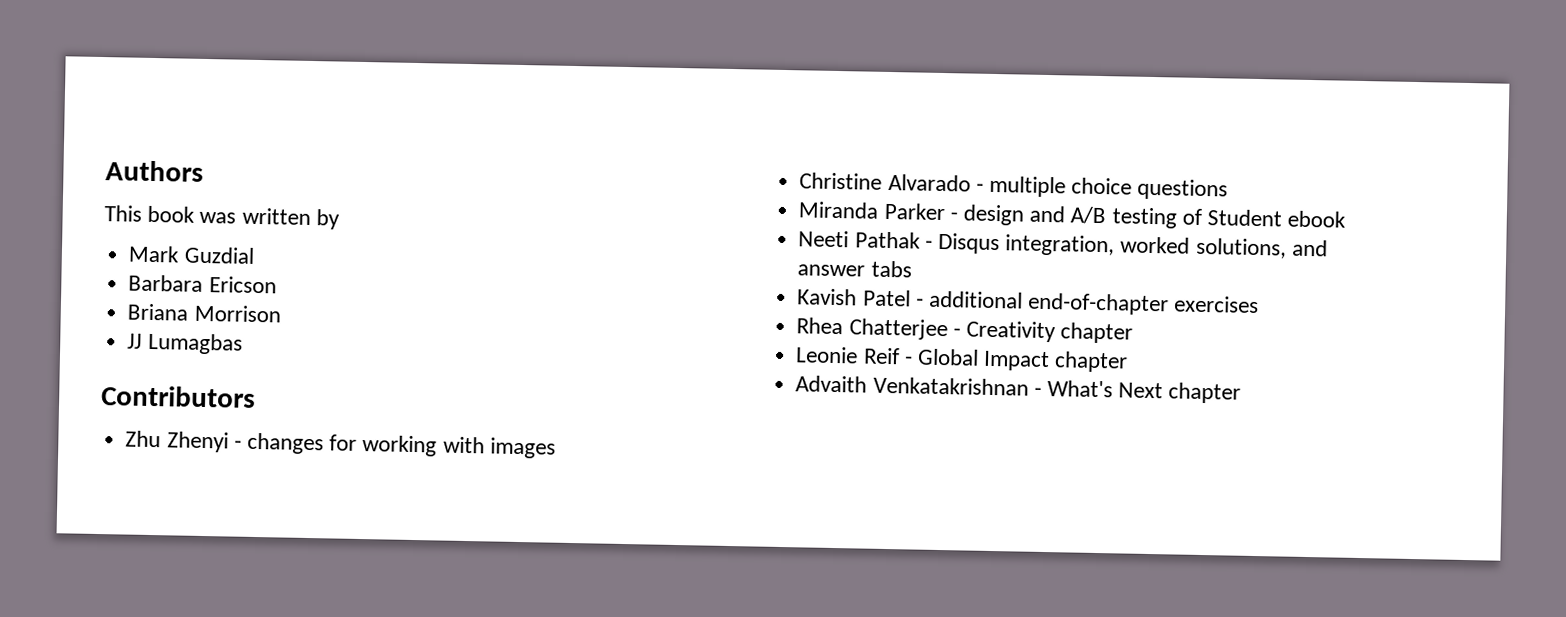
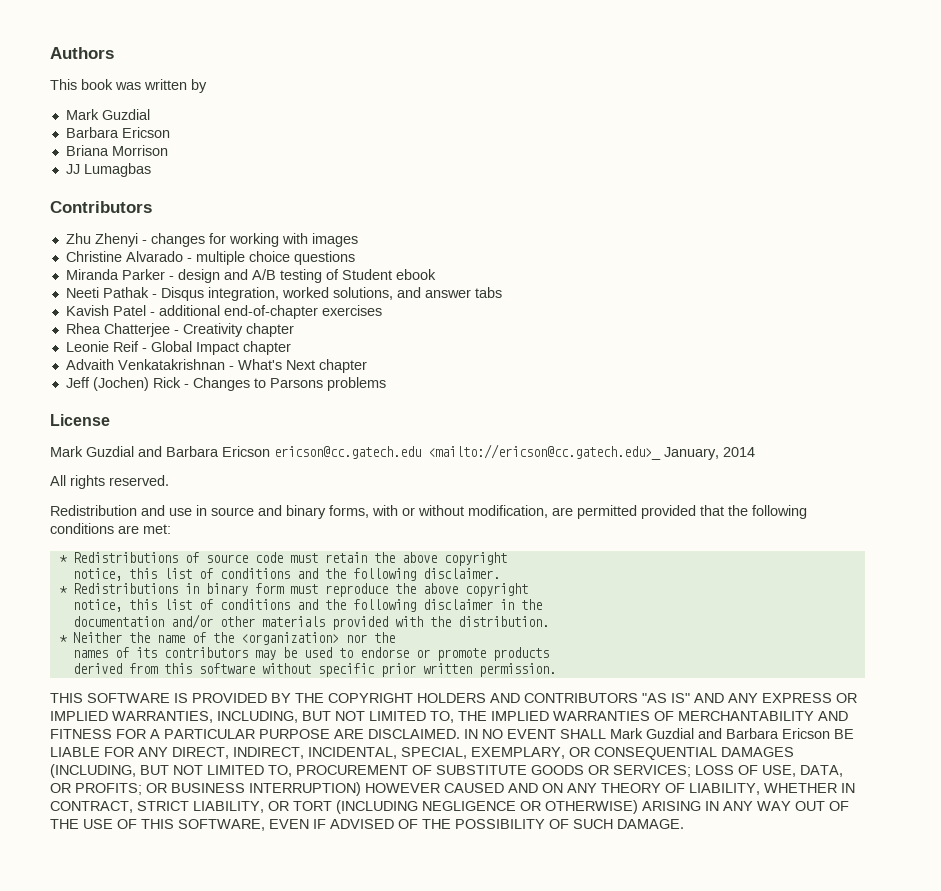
+ Jeff (Jochen) Rick - Changes to Parsons problems
+ License
+ Mark Guzdial and Barbara Ericson ericson@cc.gatech.edu <mailto://ericson@cc.gatech.edu>_ January, 2014
+ All rights reserved.
+ Redistribution and use in source and binary forms, with or without modification, are permitted provided that the following conditions are met:
+ * Redistributions of source code must retain the above copyright
+ notice, this list of conditions and the following disclaimer.
+ * Redistributions in binary form must reproduce the above copyright
+ notice, this list of conditions and the following disclaimer in the
+ documentation and/or other materials provided with the distribution.
+ * Neither the name of the <organization> nor the
+ names of its contributors may be used to endorse or promote products
+ derived from this software without specific prior written permission.
+ THIS SOFTWARE IS PROVIDED BY THE COPYRIGHT HOLDERS AND CONTRIBUTORS "AS IS" AND ANY EXPRESS OR IMPLIED WARRANTIES, INCLUDING, BUT NOT LIMITED TO, THE IMPLIED WARRANTIES OF MERCHANTABILITY AND FITNESS FOR A PARTICULAR PURPOSE ARE DISCLAIMED. IN NO EVENT SHALL Mark Guzdial and Barbara Ericson BE LIABLE FOR ANY DIRECT, INDIRECT, INCIDENTAL, SPECIAL, EXEMPLARY, OR CONSEQUENTIAL DAMAGES (INCLUDING, BUT NOT LIMITED TO, PROCUREMENT OF SUBSTITUTE GOODS OR SERVICES; LOSS OF USE, DATA, OR PROFITS; OR BUSINESS INTERRUPTION) HOWEVER CAUSED AND ON ANY THEORY OF LIABILITY, WHETHER IN CONTRACT, STRICT LIABILITY, OR TORT (INCLUDING NEGLIGENCE OR OTHERWISE) ARISING IN ANY WAY OUT OF THE USE OF THIS SOFTWARE, EVEN IF ADVISED OF THE POSSIBILITY OF SUCH DAMAGE.

